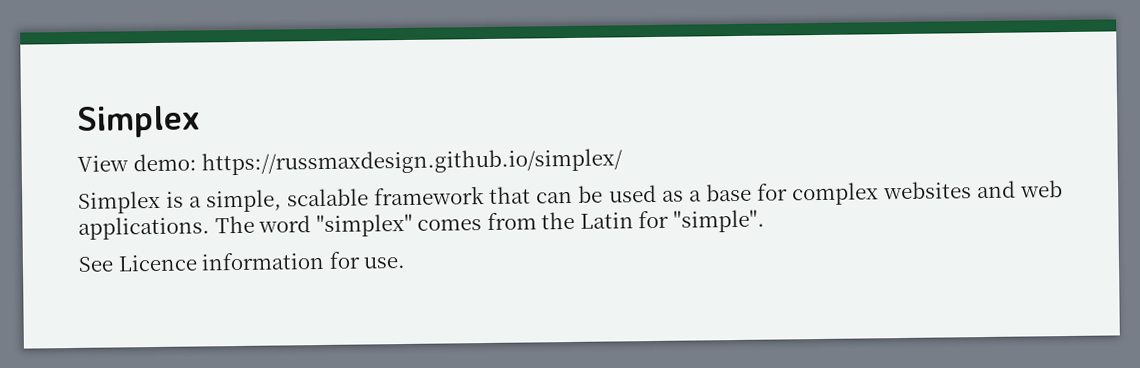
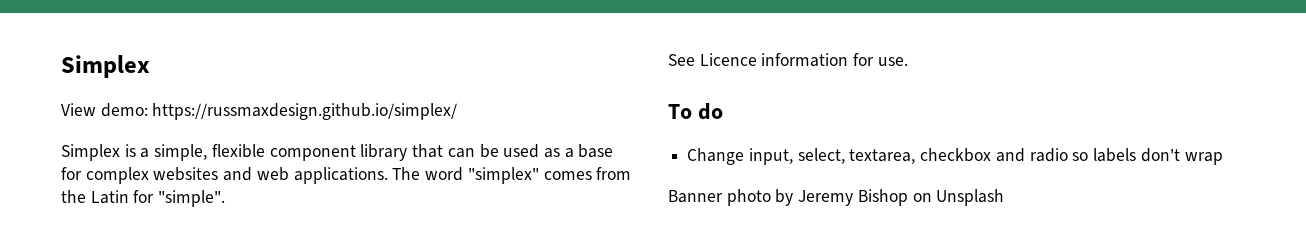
- Simplex is a simple, scalable framework that can be used as a base for complex websites and web applications.
+ Simplex is a simple, flexible component library that can be used as a base for complex websites and web applications.
+ To do
+ Change input, select, textarea, checkbox and radio so labels don't wrap
+ Banner photo by Jeremy Bishop on Unsplash

